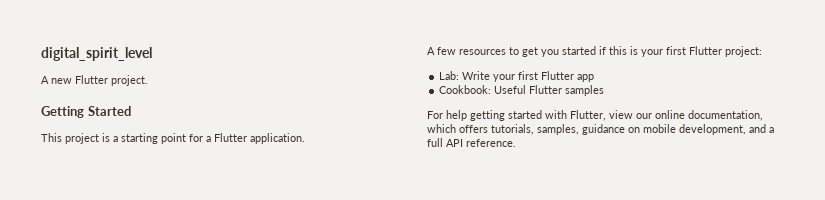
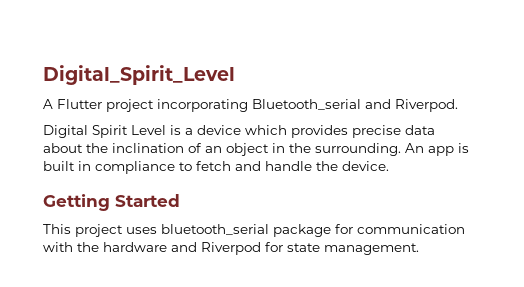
- digital_spirit_level
- A new Flutter project.
+ Digital_Spirit_Level
+ A Flutter project incorporating Bluetooth_serial and Riverpod.
+ Digital Spirit Level is a device which provides precise data about the inclination of an object in the surrounding. An app is built in compliance to fetch and handle the device.
  Getting Started
- This project is a starting point for a Flutter application.
- A few resources to get you started if this is your first Flutter project:
- Lab: Write your first Flutter app
- Cookbook: Useful Flutter samples
- For help getting started with Flutter, view our online documentation, which offers tutorials, samples, guidance on mobile development, and a full API reference.
+ This project uses bluetooth_serial package for communication with the hardware and Riverpod for state management.

